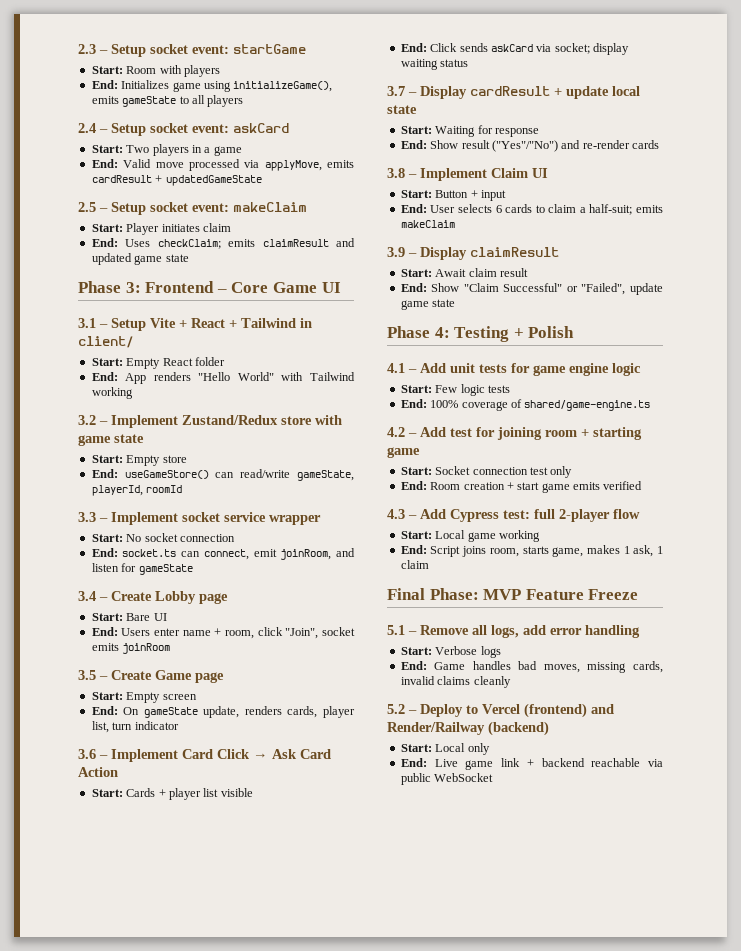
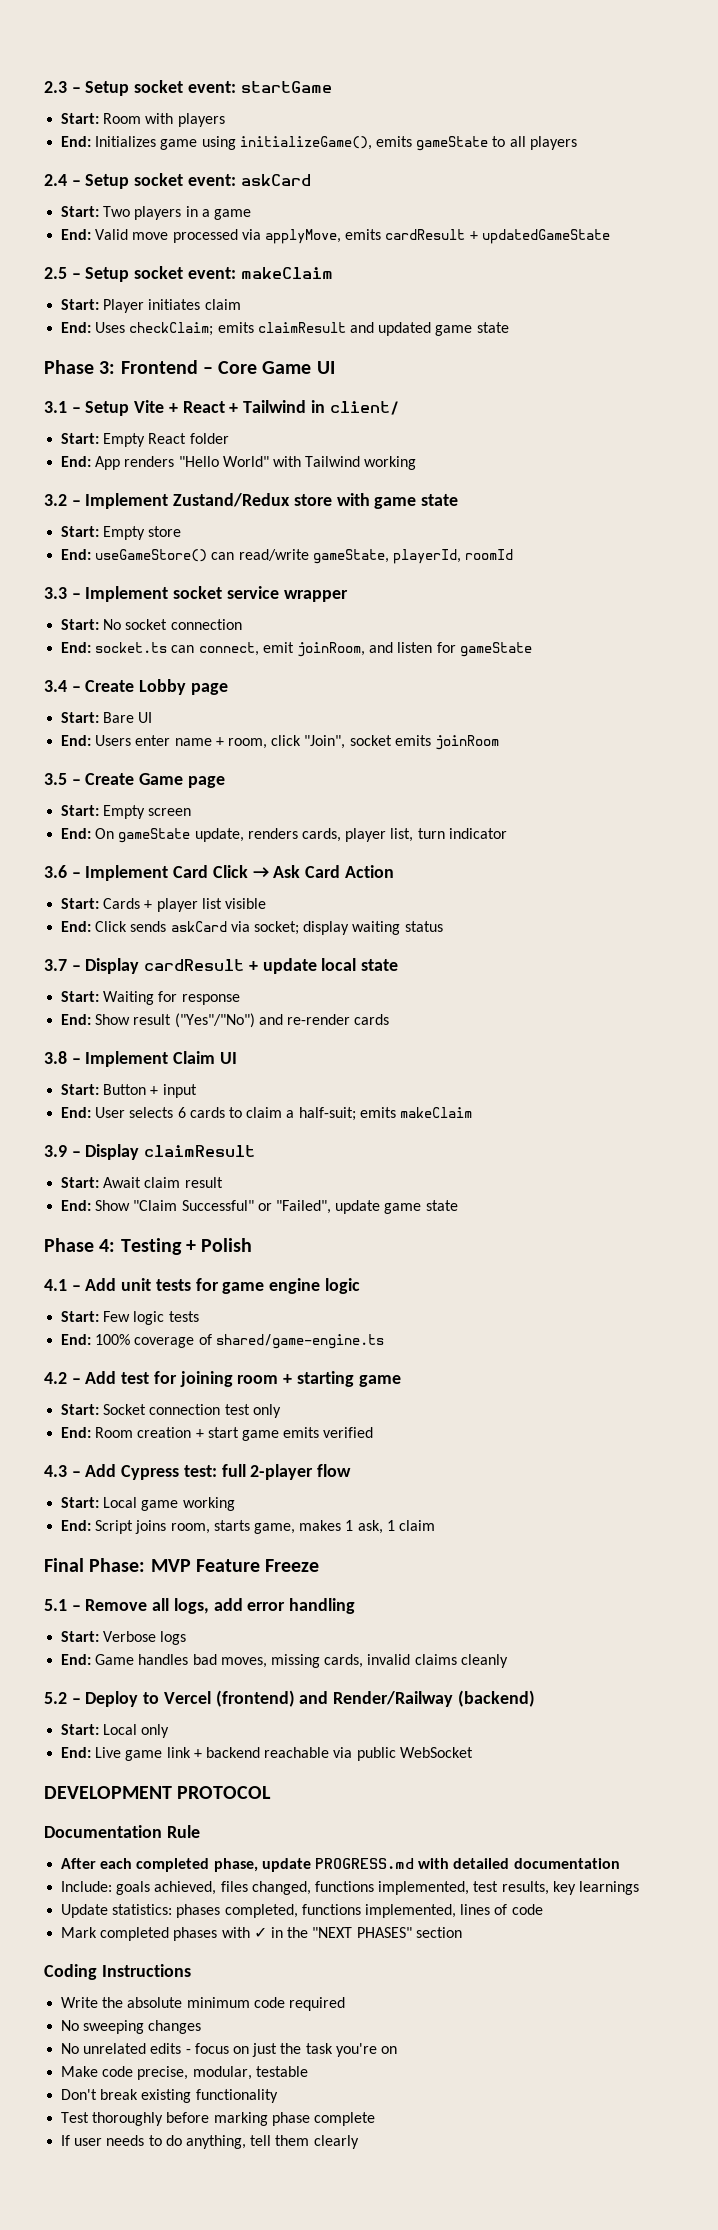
+ DEVELOPMENT PROTOCOL
+ Documentation Rule
+ After each completed phase, update PROGRESS.md with detailed documentation
+ Include: goals achieved, files changed, functions implemented, test results, key learnings
+ Update statistics: phases completed, functions implemented, lines of code
+ Mark completed phases with ✓ in the "NEXT PHASES" section
+ Coding Instructions
+ Write the absolute minimum code required
+ No sweeping changes
+ No unrelated edits - focus on just the task you're on
+ Make code precise, modular, testable
+ Don't break existing functionality
+ Test thoroughly before marking phase complete
+ If user needs to do anything, tell them clearly

